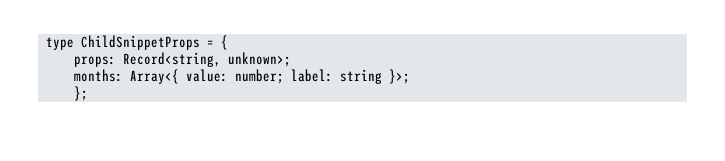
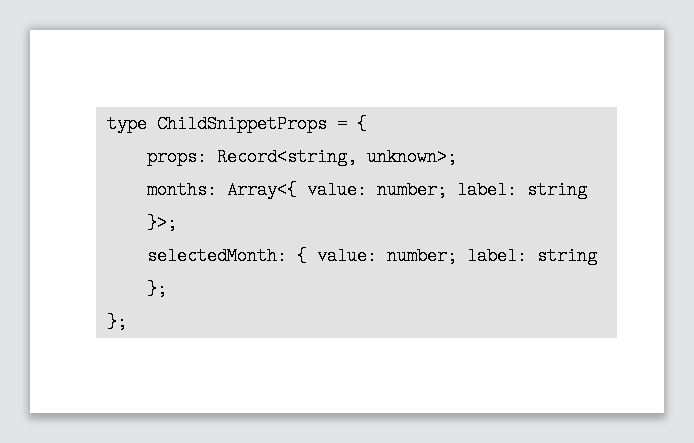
+ selectedMonth: { value: number; label: string };

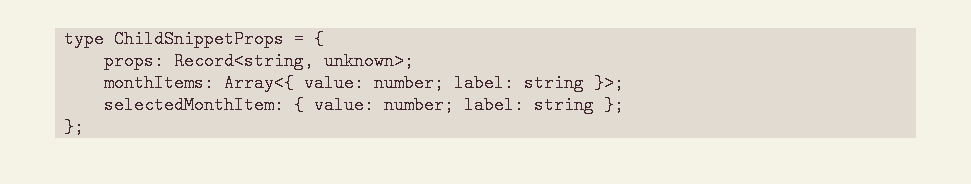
- months: Array<{ value: number; label: string }>;
+ monthItems: Array<{ value: number; label: string }>;
- selectedMonth: { value: number; label: string };
+ selectedMonthItem: { value: number; label: string };

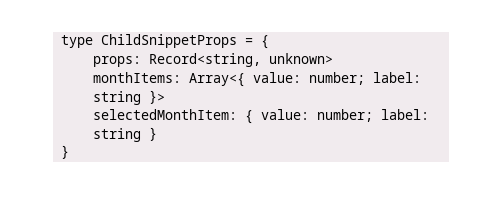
- props: Record<string, unknown>;
+ props: Record<string, unknown>
- monthItems: Array<{ value: number; label: string }>;
+ monthItems: Array<{ value: number; label: string }>
- selectedMonthItem: { value: number; label: string };
- };
+ selectedMonthItem: { value: number; label: string }
+ }

